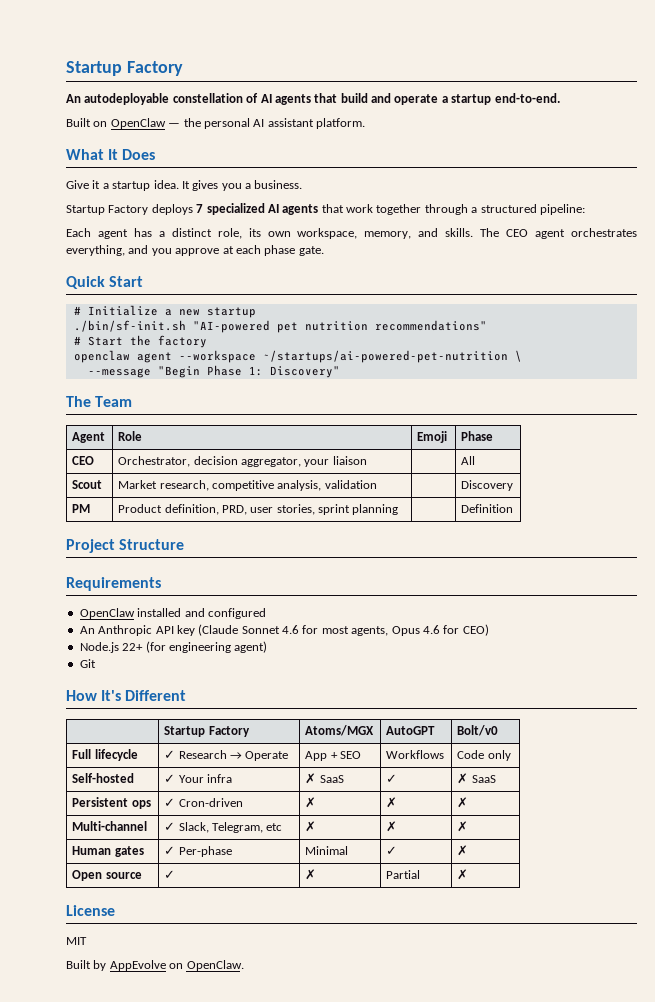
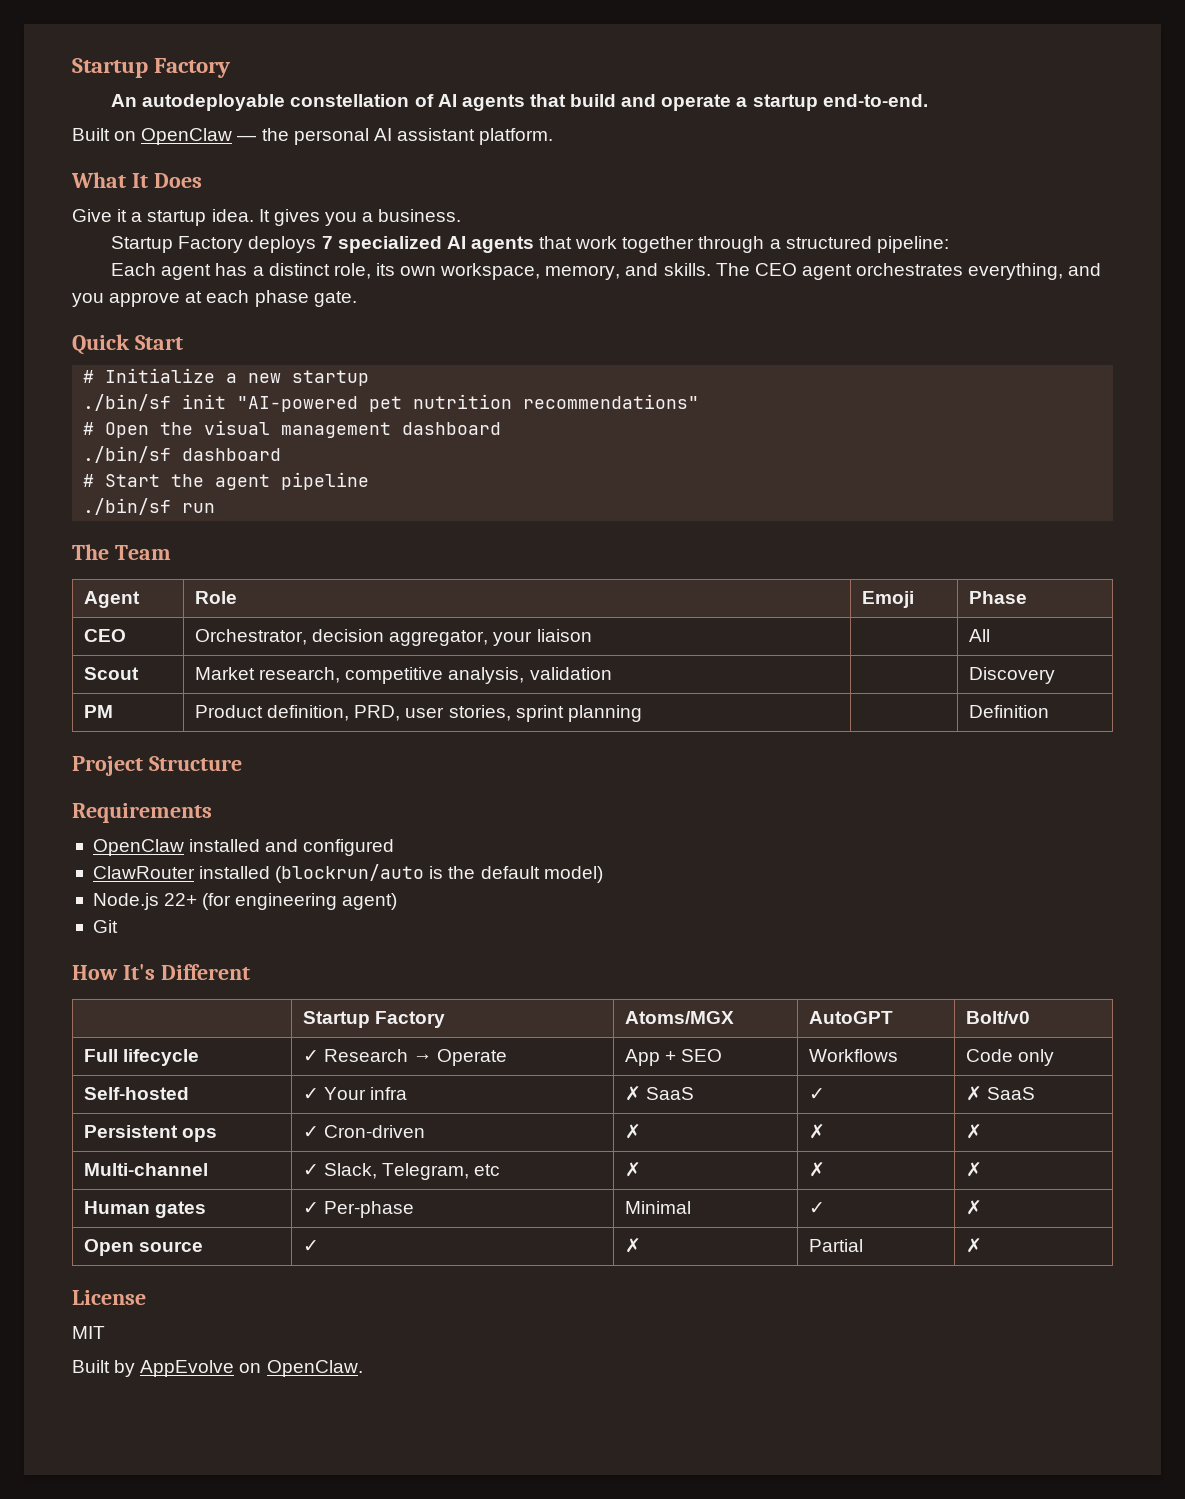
- ./bin/sf-init.sh "AI-powered pet nutrition recommendations"
+ ./bin/sf init "AI-powered pet nutrition recommendations"
- # Start the factory
- openclaw agent --workspace ~/startups/ai-powered-pet-nutrition \
- --message "Begin Phase 1: Discovery"
+ # Open the visual management dashboard
+ ./bin/sf dashboard
+ # Start the agent pipeline
+ ./bin/sf run
- An Anthropic API key (Claude Sonnet 4.6 for most agents, Opus 4.6 for CEO)
+ ClawRouter installed (blockrun/auto is the default model)

